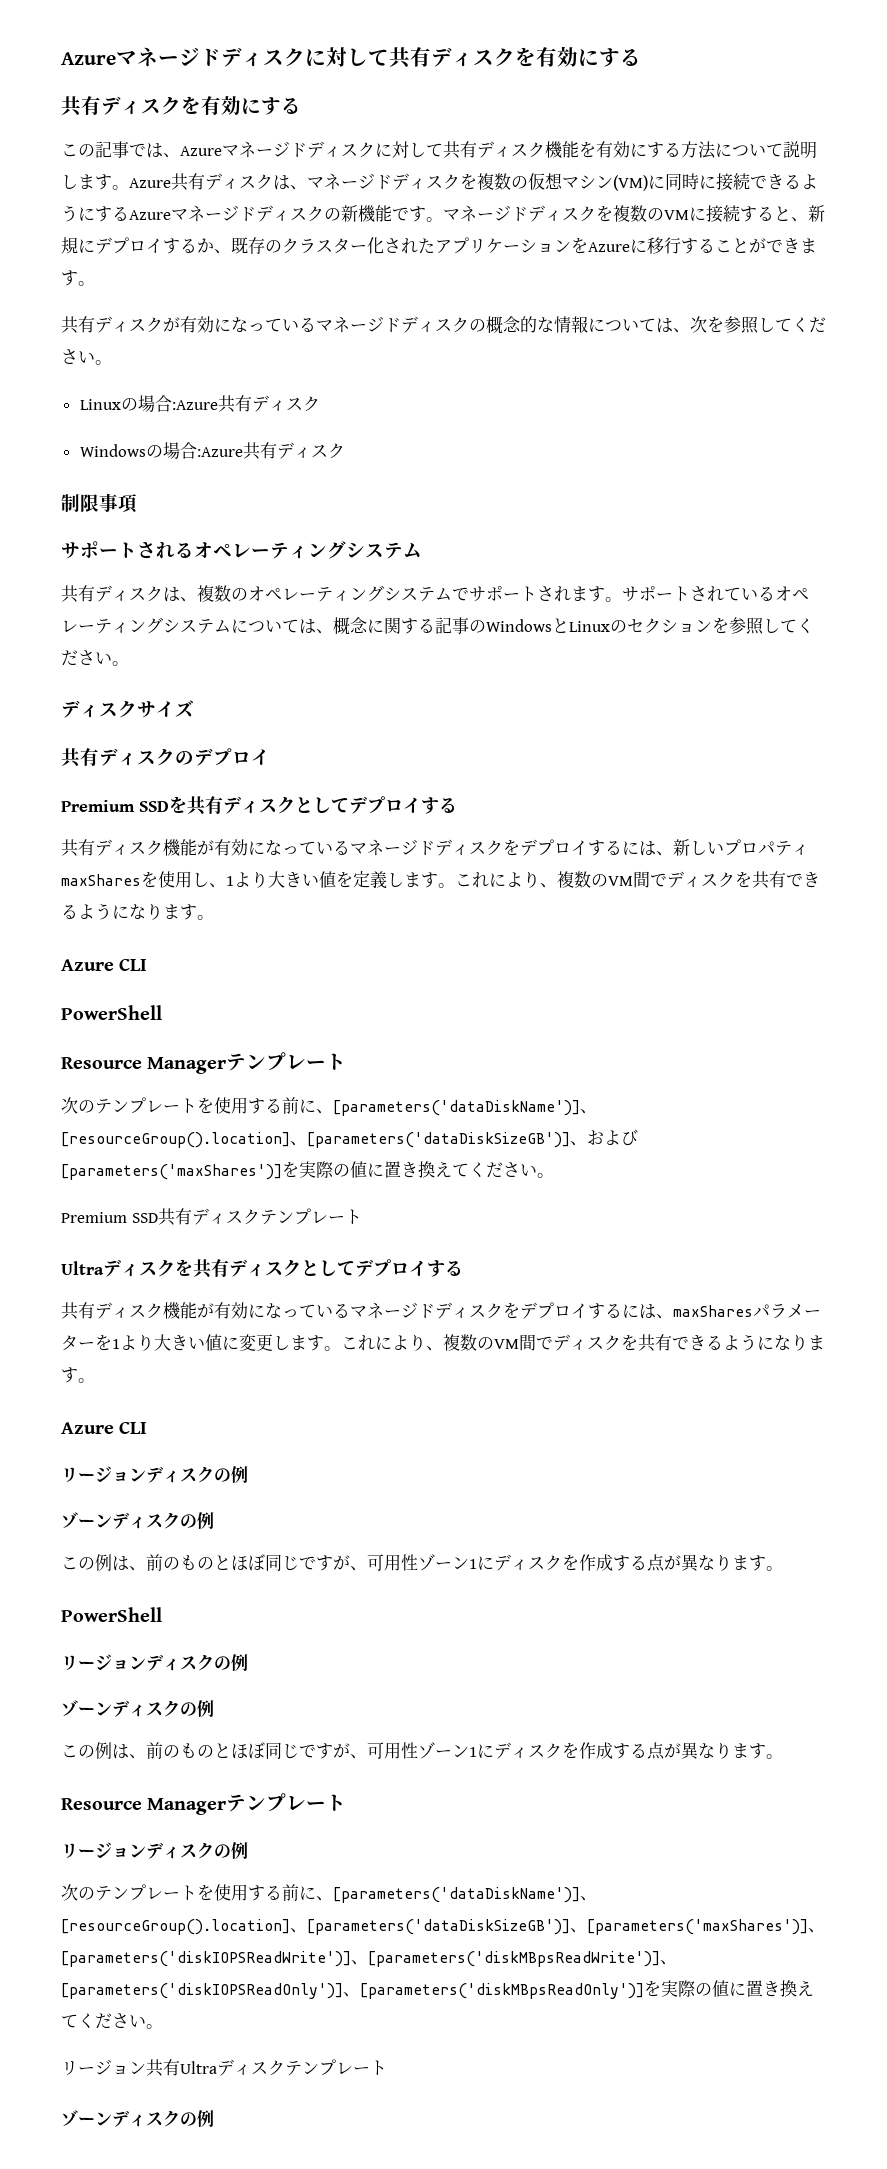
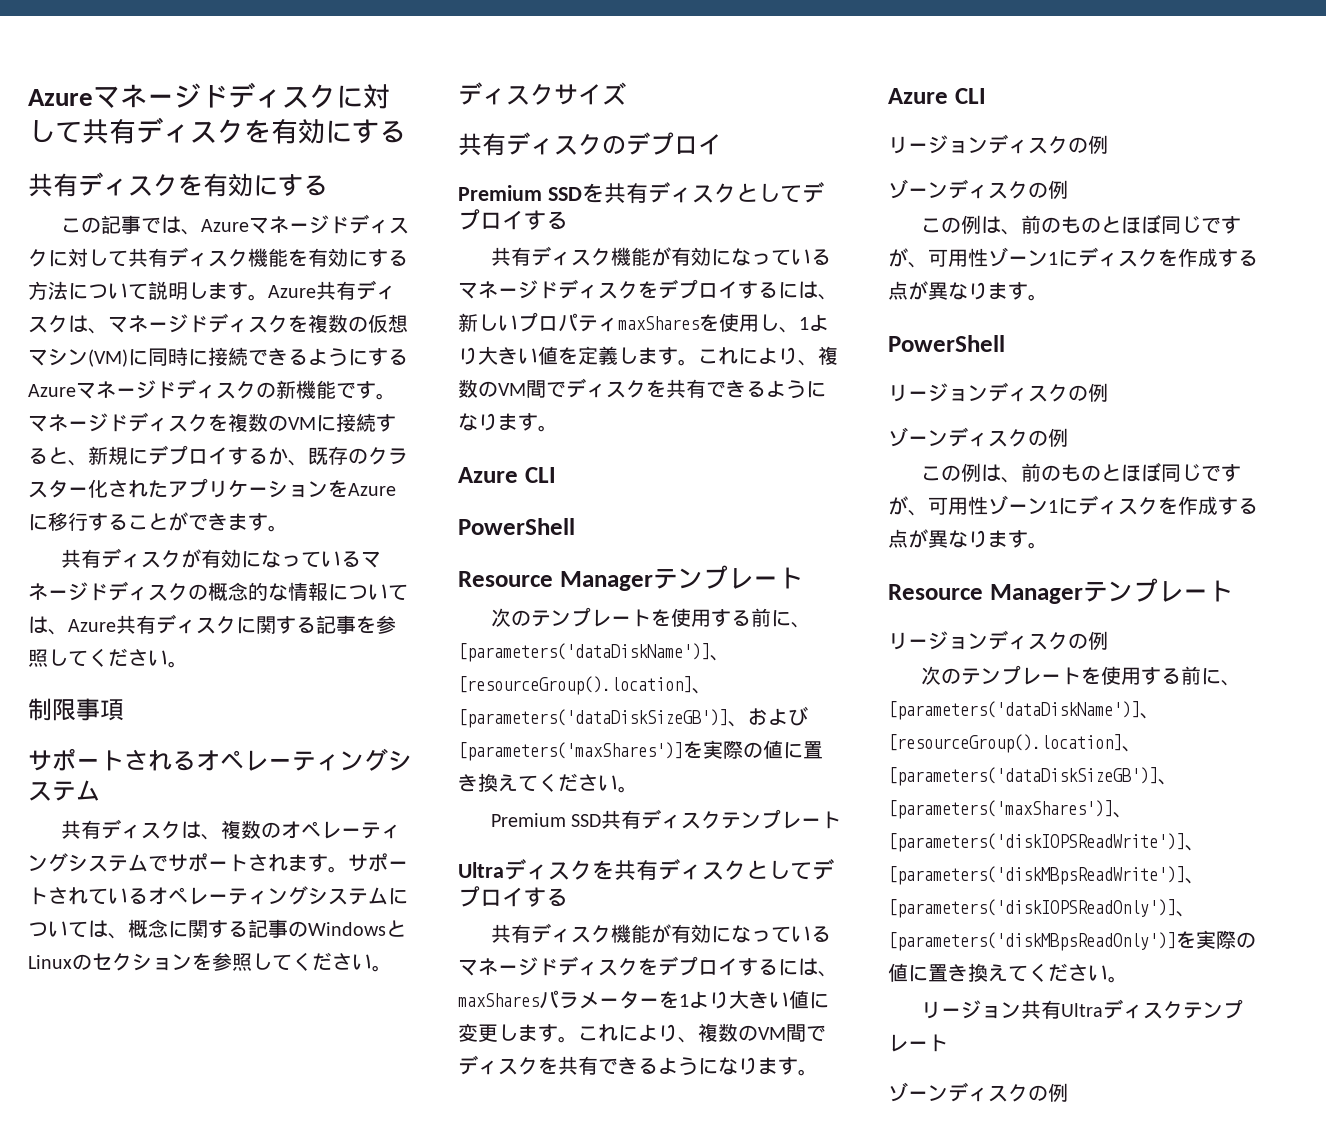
- 共有ディスクが有効になっているマネージドディスクの概念的な情報については、次を参照してください。
- Linuxの場合:Azure共有ディスク
- Windowsの場合:Azure共有ディスク
+ 共有ディスクが有効になっているマネージドディスクの概念的な情報については、Azure共有ディスクに関する記事を参照してください。

